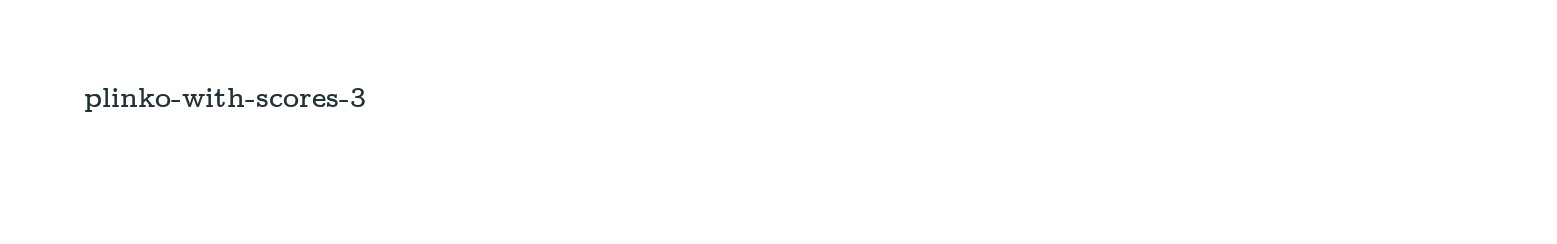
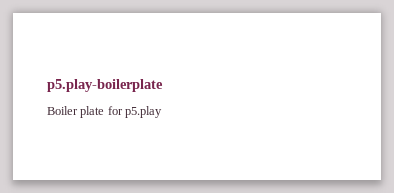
- plinko-with-scores-3
+ p5.play-boilerplate
+ Boiler plate for p5.play

